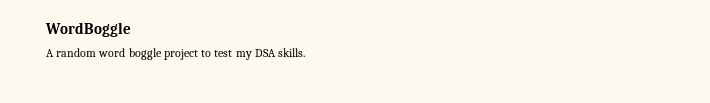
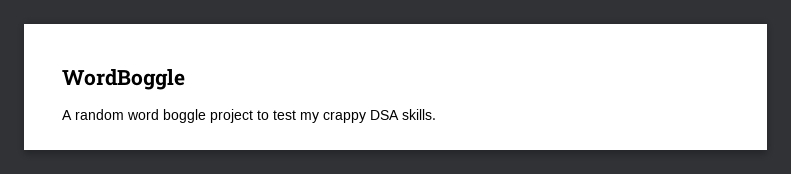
- A random word boggle project to test my DSA skills.
+ A random word boggle project to test my crappy DSA skills.

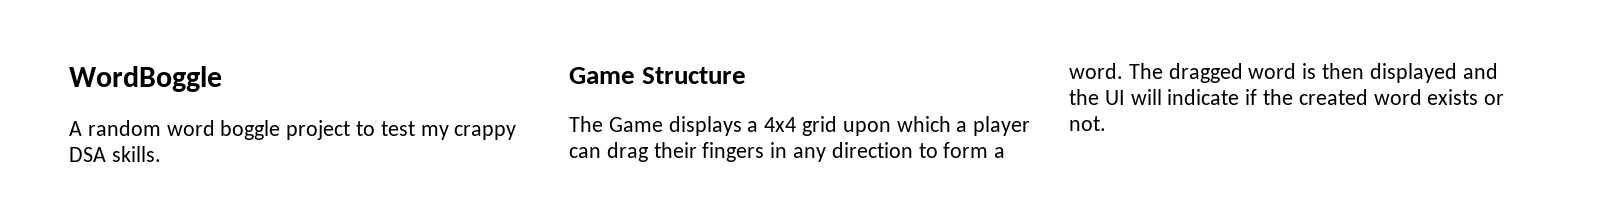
+ Game Structure
+ The Game displays a 4x4 grid upon which a player can drag their fingers in any direction to form a word. The dragged word is then displayed and the UI will indicate if the created word exists or not.

